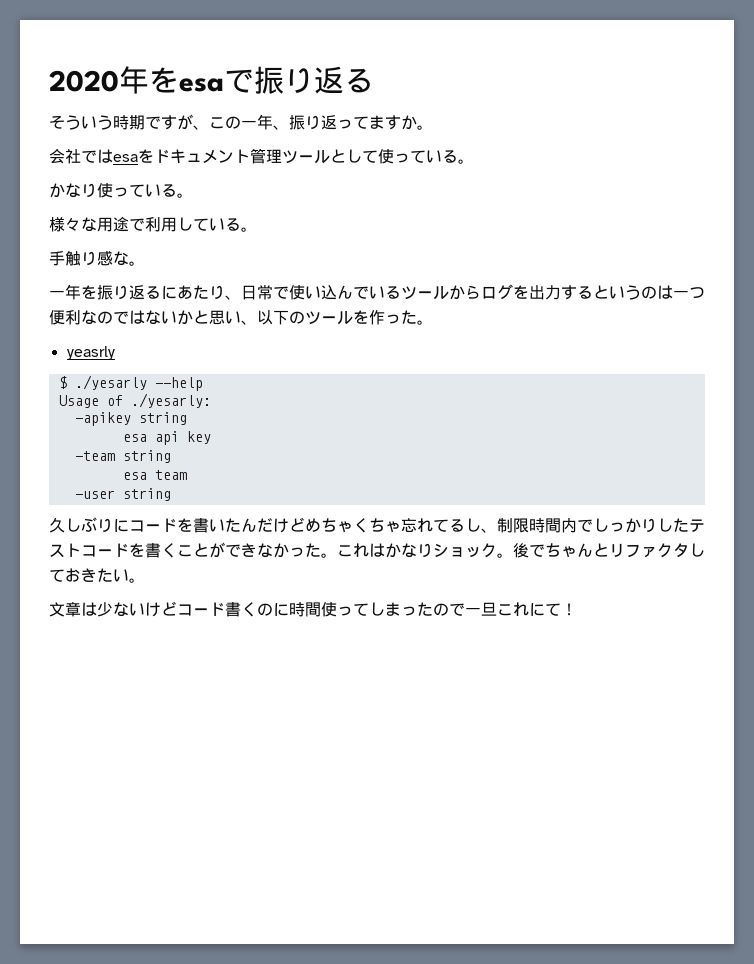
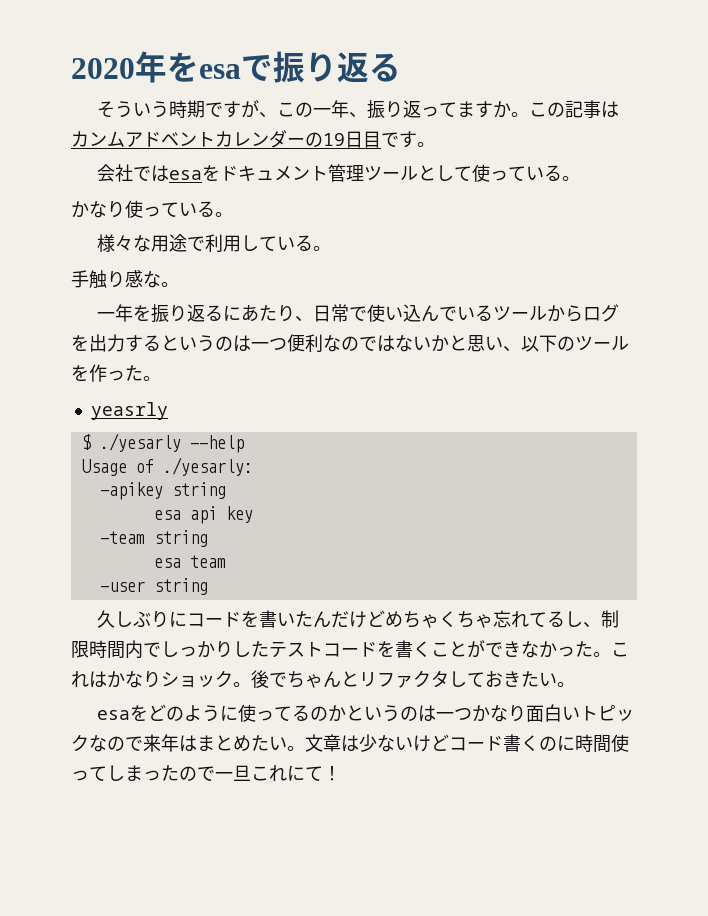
+ この記事はカンムアドベントカレンダーの19日目です。
+ esaをどのように使ってるのかというのは一つかなり面白いトピックなので来年はまとめたい。

